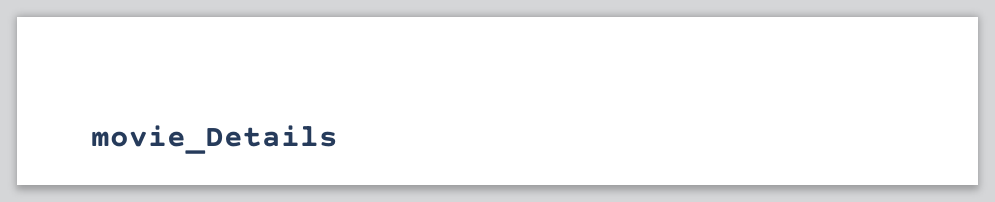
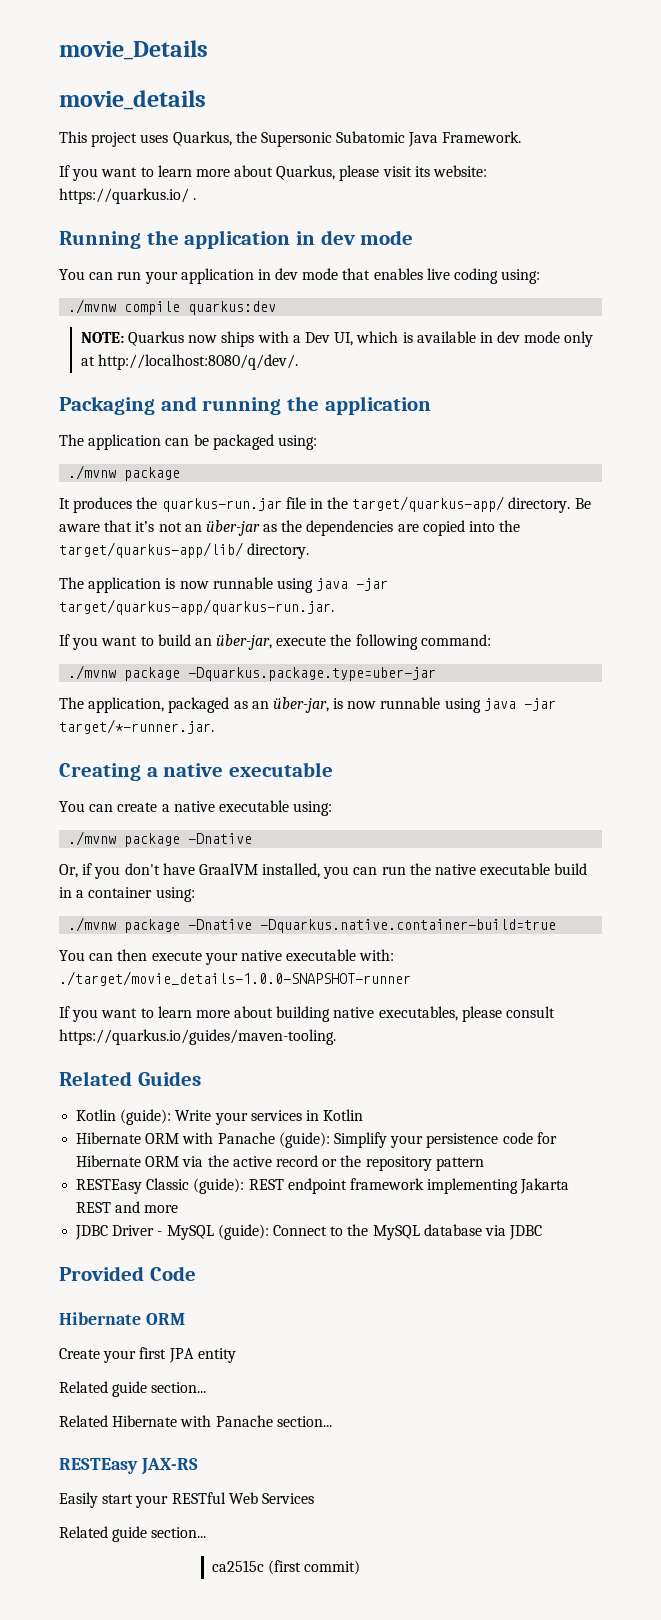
+ movie_details
+ This project uses Quarkus, the Supersonic Subatomic Java Framework.
+ If you want to learn more about Quarkus, please visit its website: https://quarkus.io/ .
+ Running the application in dev mode
+ You can run your application in dev mode that enables live coding using:
+ ./mvnw compile quarkus:dev
+ NOTE: Quarkus now ships with a Dev UI, which is available in dev mode only at http://localhost:8080/q/dev/.
+ Packaging and running the application
+ The application can be packaged using:
+ ./mvnw package
+ It produces the quarkus-run.jar file in the target/quarkus-app/ directory. Be aware that it’s not an über-jar as the dependencies are copied into the target/quarkus-app/lib/ directory.
+ The application is now runnable using java -jar target/quarkus-app/quarkus-run.jar.
+ If you want to build an über-jar, execute the following command:
+ ./mvnw package -Dquarkus.package.type=uber-jar
+ The application, packaged as an über-jar, is now runnable using java -jar target/*-runner.jar.
+ Creating a native executable
+ You can create a native executable using:
+ ./mvnw package -Dnative
+ Or, if you don't have GraalVM installed, you can run the native executable build in a container using:
+ ./mvnw package -Dnative -Dquarkus.native.container-build=true
+ You can then execute your native executable with: ./target/movie_details-1.0.0-SNAPSHOT-runner
+ If you want to learn more about building native executables, please consult https://quarkus.io/guides/maven-tooling.
+ Related Guides
+ Kotlin (guide): Write your services in Kotlin
+ Hibernate ORM with Panache (guide): Simplify your persistence code for Hibernate ORM via the active record or the repository pattern
+ RESTEasy Classic (guide): REST endpoint framework implementing Jakarta REST and more
+ JDBC Driver - MySQL (guide): Connect to the MySQL database via JDBC
+ Provided Code
+ Hibernate ORM
+ Create your first JPA entity
+ Related guide section...
+ Related Hibernate with Panache section...
+ RESTEasy JAX-RS
+ Easily start your RESTful Web Services
+ Related guide section...
+ ca2515c (first commit)

